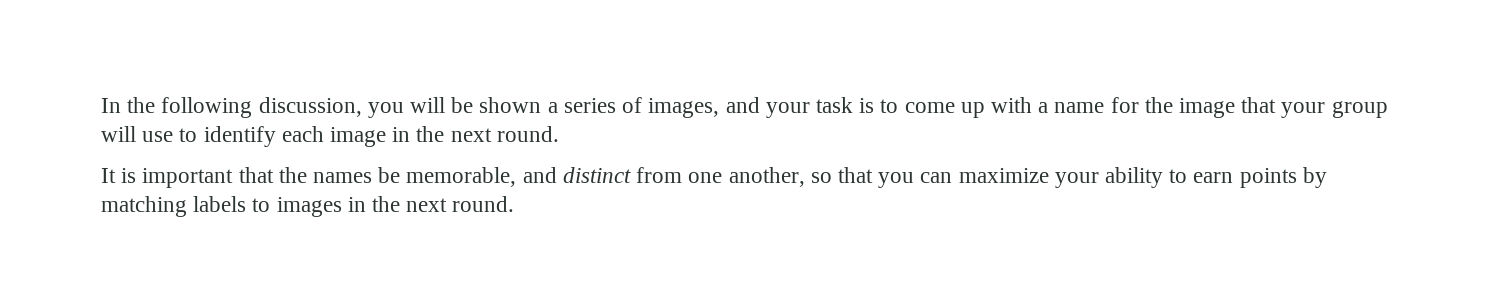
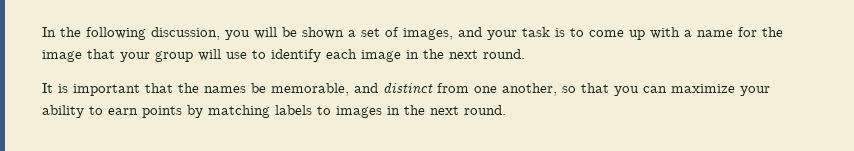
- In the following discussion, you will be shown a series of images, and your task is to come up with a name for the image that your group will use to identify each image in the next round.
+ In the following discussion, you will be shown a set of images, and your task is to come up with a name for the image that your group will use to identify each image in the next round.

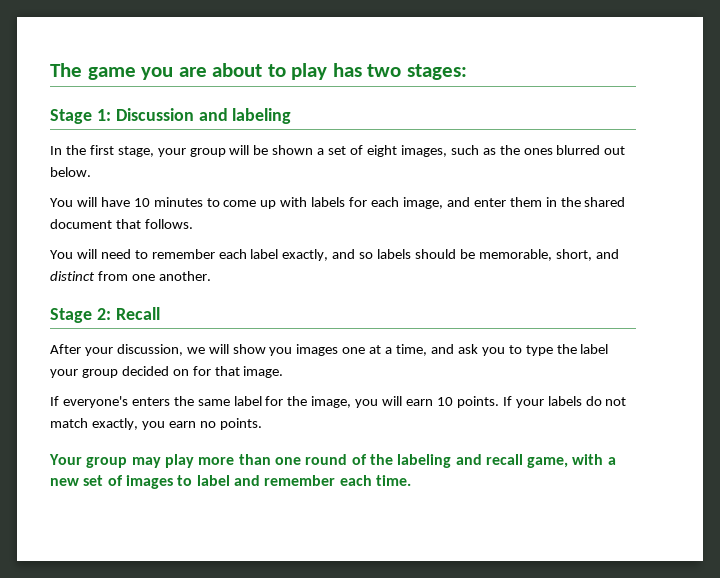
- In the following discussion, you will be shown a set of images, and your task is to come up with a name for the image that your group will use to identify each image in the next round.
- It is important that the names be memorable, and distinct from one another, so that you can maximize your ability to earn points by matching labels to images in the next round.
+ The game you are about to play has two stages:
+ Stage 1: Discussion and labeling
+ In the first stage, your group will be shown a set of eight images, such as the ones blurred out below.
+ You will have 10 minutes to come up with labels for each image, and enter them in the shared document that follows.
+ You will need to remember each label exactly, and so labels should be memorable, short, and distinct from one another.
+ Stage 2: Recall
+ After your discussion, we will show you images one at a time, and ask you to type the label your group decided on for that image.
+ If everyone's enters the same label for the image, you will earn 10 points. If your labels do not match exactly, you earn no points.
+ Your group may play more than one round of the labeling and recall game, with a new set of images to label and remember each time.

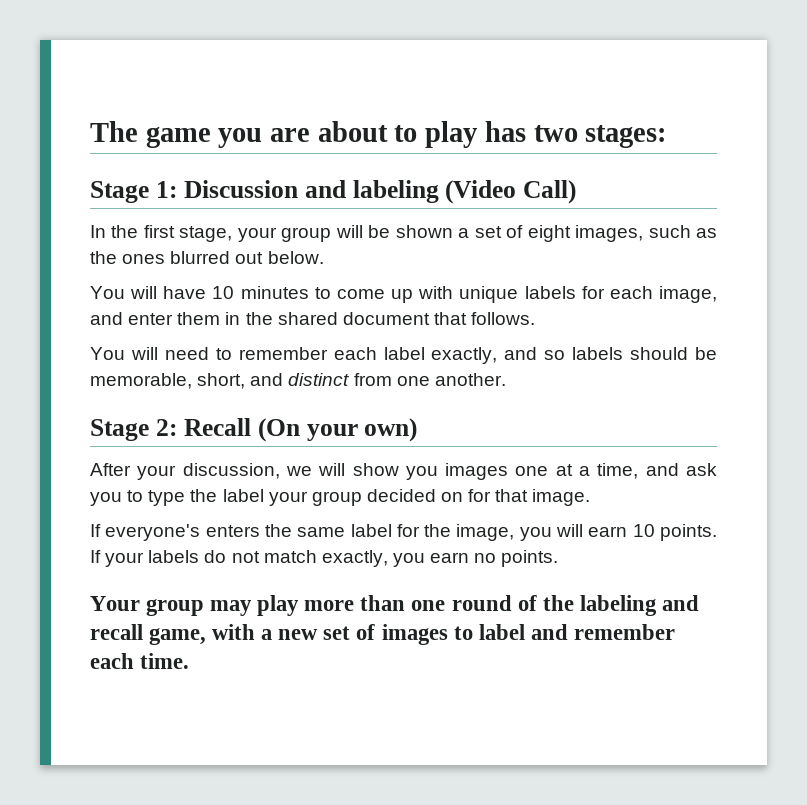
- Stage 1: Discussion and labeling
+ Stage 1: Discussion and labeling (Video Call)
- You will have 10 minutes to come up with labels for each image, and enter them in the shared document that follows.
+ You will have 10 minutes to come up with unique labels for each image, and enter them in the shared document that follows.
- Stage 2: Recall
+ Stage 2: Recall (On your own)

